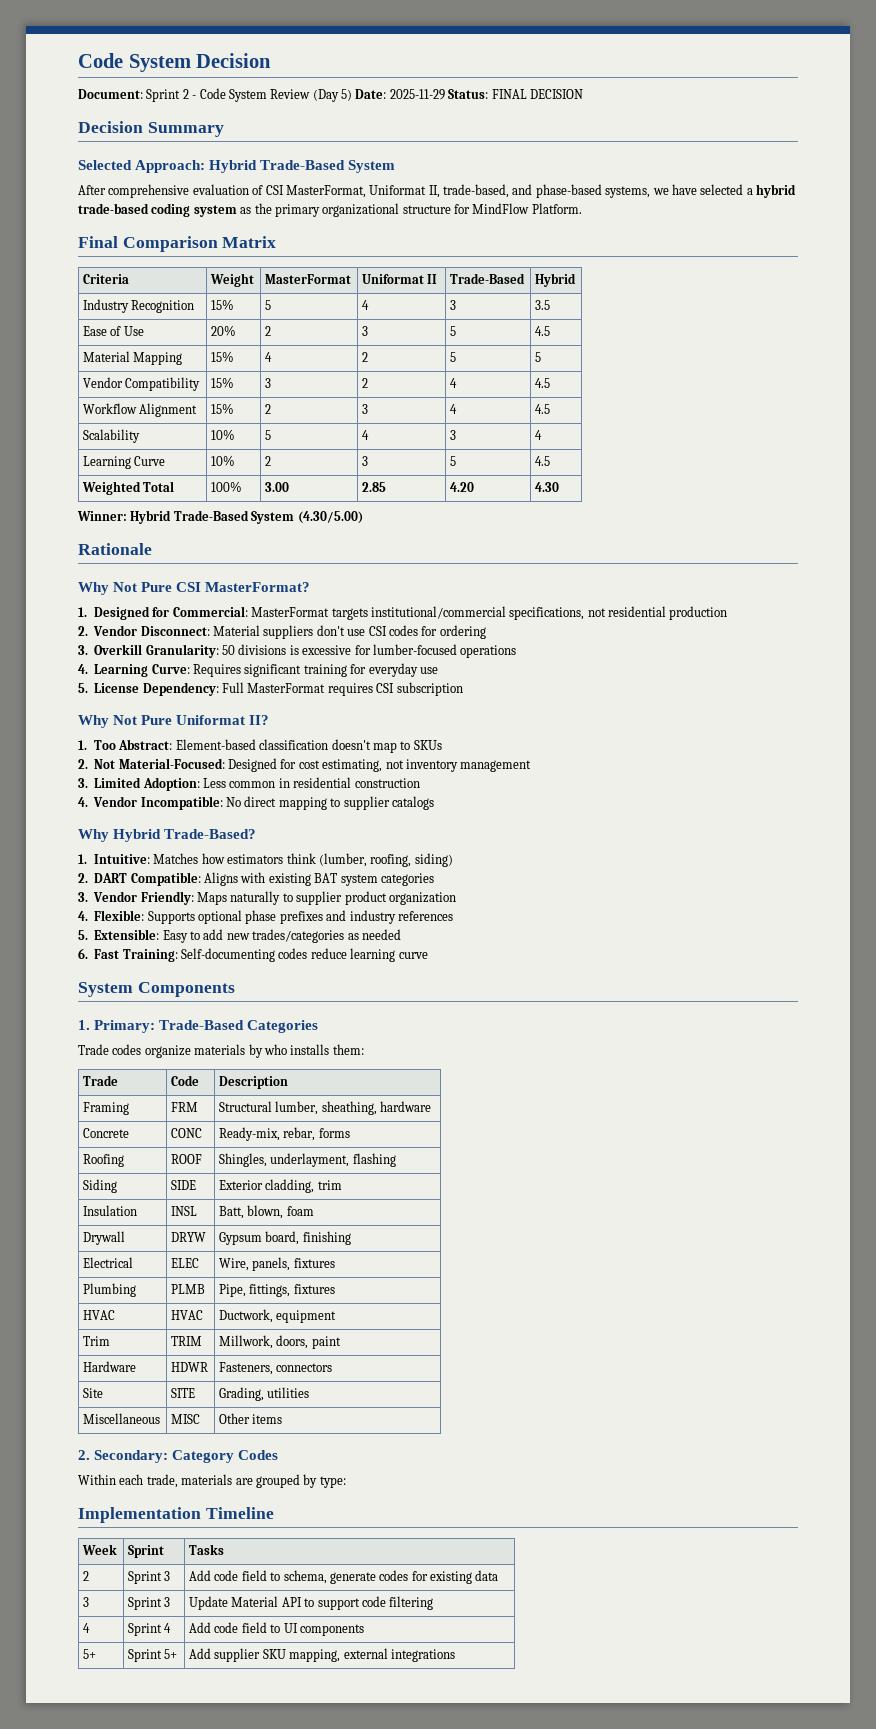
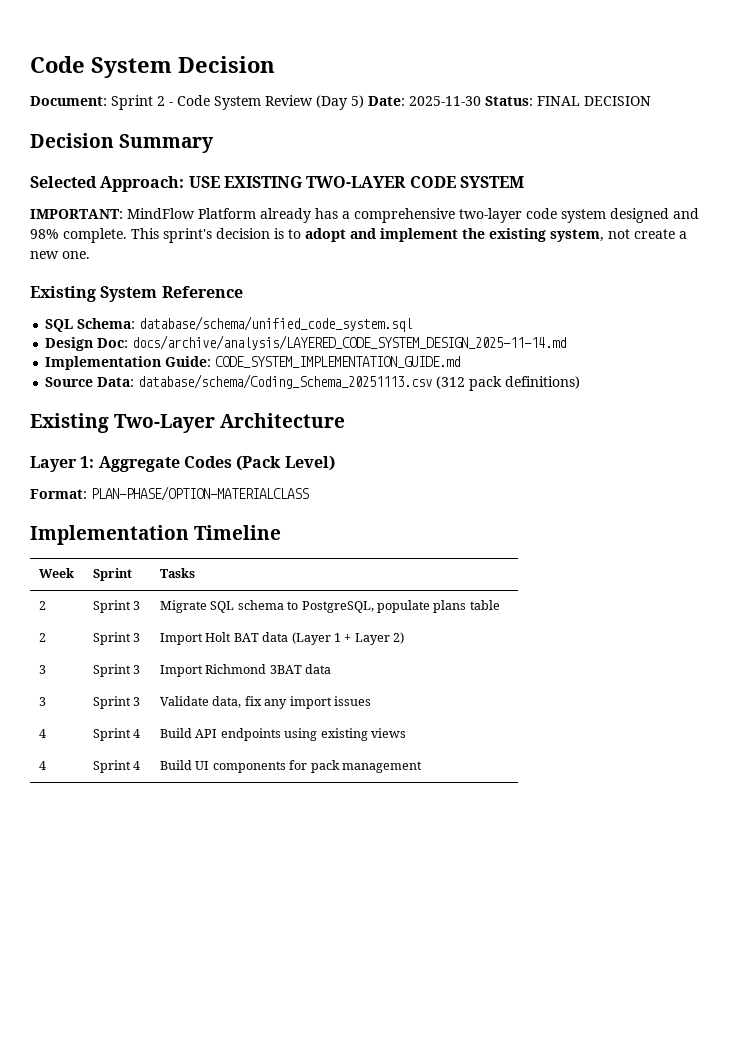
- Document: Sprint 2 - Code System Review (Day 5) Date: 2025-11-29 Status: FINAL DECISION
+ Document: Sprint 2 - Code System Review (Day 5) Date: 2025-11-30 Status: FINAL DECISION
- Selected Approach: Hybrid Trade-Based System
- After comprehensive evaluation of CSI MasterFormat, Uniformat II, trade-based, and phase-based systems, we have selected a hybrid trade-based coding system as the primary organizational structure for MindFlow Platform.
- Final Comparison Matrix
- Criteria | Weight | MasterFormat | Uniformat II | Trade-Based | Hybrid
- Industry Recognition | 15% | 5 | 4 | 3 | 3.5
- Ease of Use | 20% | 2 | 3 | 5 | 4.5
- Material Mapping | 15% | 4 | 2 | 5 | 5
- Vendor Compatibility | 15% | 3 | 2 | 4 | 4.5
- Workflow Alignment | 15% | 2 | 3 | 4 | 4.5
- Scalability | 10% | 5 | 4 | 3 | 4
- Learning Curve | 10% | 2 | 3 | 5 | 4.5
- Weighted Total | 100% | 3.00 | 2.85 | 4.20 | 4.30
- Winner: Hybrid Trade-Based System (4.30/5.00)
- Rationale
- Why Not Pure CSI MasterFormat?
- 1. Designed for Commercial: MasterFormat targets institutional/commercial specifications, not residential production
- 2. Vendor Disconnect: Material suppliers don't use CSI codes for ordering
- 3. Overkill Granularity: 50 divisions is excessive for lumber-focused operations
- 4. Learning Curve: Requires significant training for everyday use
- 5. License Dependency: Full MasterFormat requires CSI subscription
- Why Not Pure Uniformat II?
- 1. Too Abstract: Element-based classification doesn't map to SKUs
- 2. Not Material-Focused: Designed for cost estimating, not inventory management
- 3. Limited Adoption: Less common in residential construction
- 4. Vendor Incompatible: No direct mapping to supplier catalogs
- Why Hybrid Trade-Based?
- 1. Intuitive: Matches how estimators think (lumber, roofing, siding)
- 2. DART Compatible: Aligns with existing BAT system categories
- 3. Vendor Friendly: Maps naturally to supplier product organization
- 4. Flexible: Supports optional phase prefixes and industry references
- 5. Extensible: Easy to add new trades/categories as needed
- 6. Fast Training: Self-documenting codes reduce learning curve
- System Components
- 1. Primary: Trade-Based Categories
- Trade codes organize materials by who installs them:
- Trade | Code | Description
- Framing | FRM | Structural lumber, sheathing, hardware
- Concrete | CONC | Ready-mix, rebar, forms
- Roofing | ROOF | Shingles, underlayment, flashing
- Siding | SIDE | Exterior cladding, trim
- Insulation | INSL | Batt, blown, foam
- Drywall | DRYW | Gypsum board, finishing
- Electrical | ELEC | Wire, panels, fixtures
- Plumbing | PLMB | Pipe, fittings, fixtures
- HVAC | HVAC | Ductwork, equipment
- Trim | TRIM | Millwork, doors, paint
- Hardware | HDWR | Fasteners, connectors
- Site | SITE | Grading, utilities
- Miscellaneous | MISC | Other items
- 2. Secondary: Category Codes
- Within each trade, materials are grouped by type:
+ Selected Approach: USE EXISTING TWO-LAYER CODE SYSTEM
+ IMPORTANT: MindFlow Platform already has a comprehensive two-layer code system designed and 98% complete. This sprint's decision is to adopt and implement the existing system, not create a new one.
+ Existing System Reference
+ SQL Schema: database/schema/unified_code_system.sql
+ Design Doc: docs/archive/analysis/LAYERED_CODE_SYSTEM_DESIGN_2025-11-14.md
+ Implementation Guide: CODE_SYSTEM_IMPLEMENTATION_GUIDE.md
+ Source Data: database/schema/Coding_Schema_20251113.csv (312 pack definitions)
+ Existing Two-Layer Architecture
+ Layer 1: Aggregate Codes (Pack Level)
+ Format: PLAN-PHASE/OPTION-MATERIALCLASS
- 2 | Sprint 3 | Add code field to schema, generate codes for existing data
- 3 | Sprint 3 | Update Material API to support code filtering
- 4 | Sprint 4 | Add code field to UI components
- 5+ | Sprint 5+ | Add supplier SKU mapping, external integrations
+ 2 | Sprint 3 | Migrate SQL schema to PostgreSQL, populate plans table
+ 2 | Sprint 3 | Import Holt BAT data (Layer 1 + Layer 2)
+ 3 | Sprint 3 | Import Richmond 3BAT data
+ 3 | Sprint 3 | Validate data, fix any import issues
+ 4 | Sprint 4 | Build API endpoints using existing views
+ 4 | Sprint 4 | Build UI components for pack management

